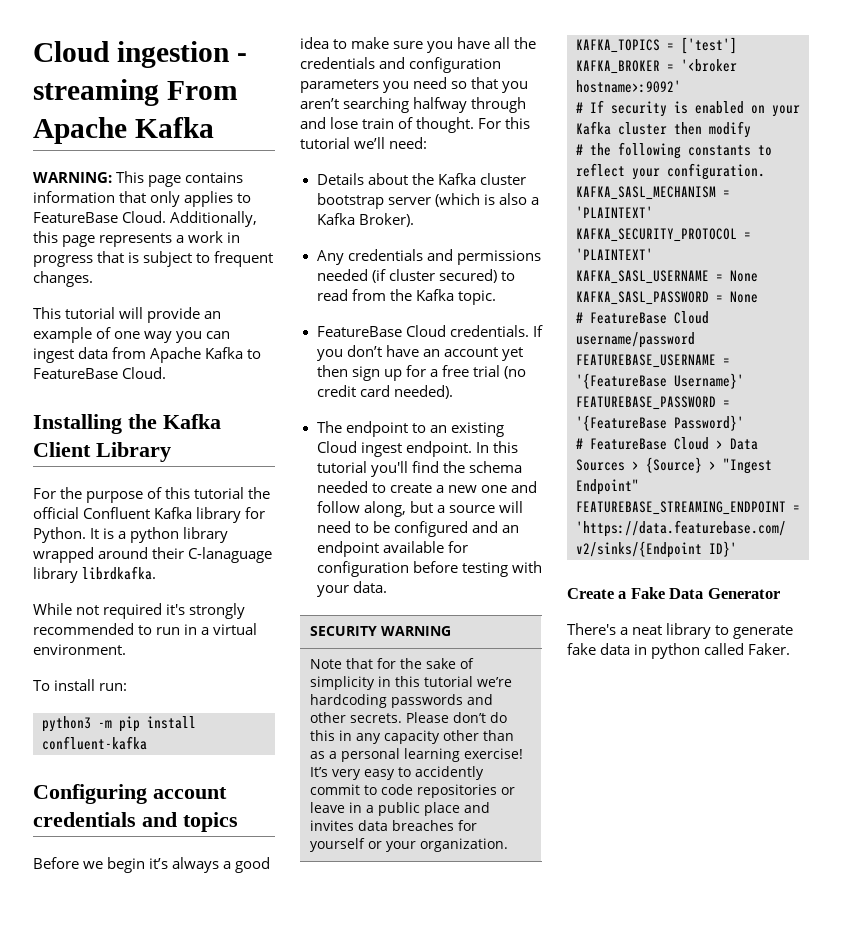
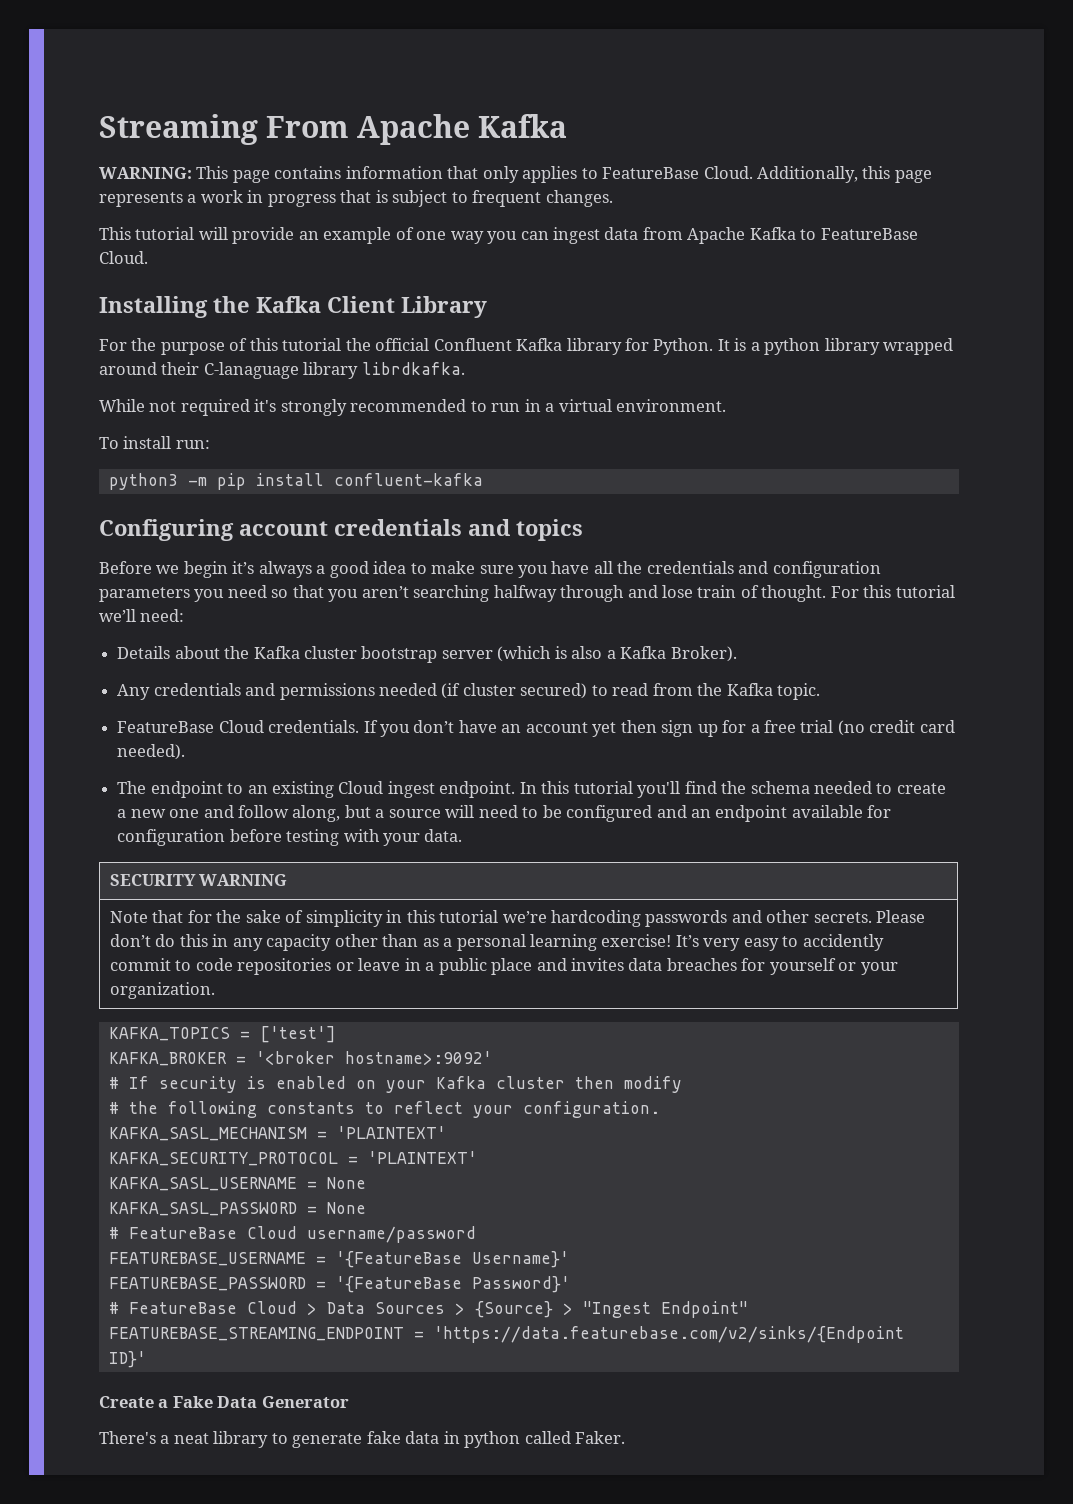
- Cloud ingestion - streaming From Apache Kafka
+ Streaming From Apache Kafka

